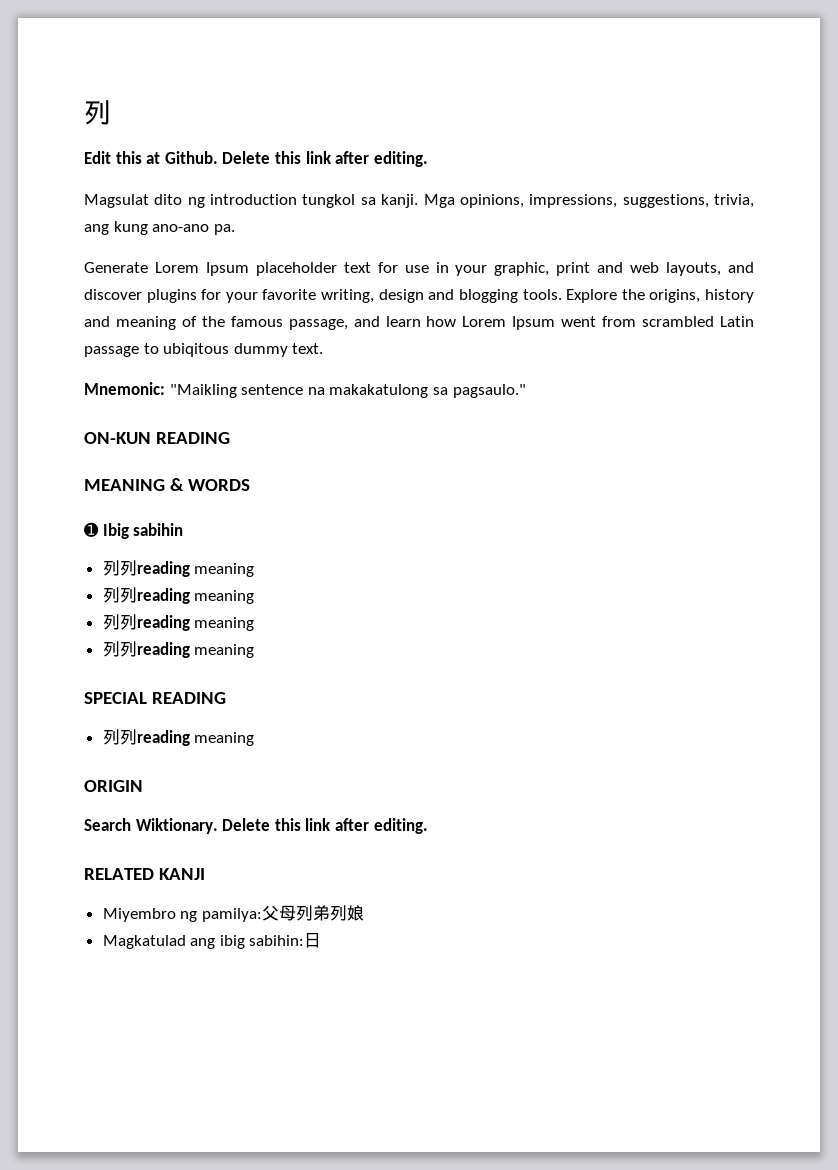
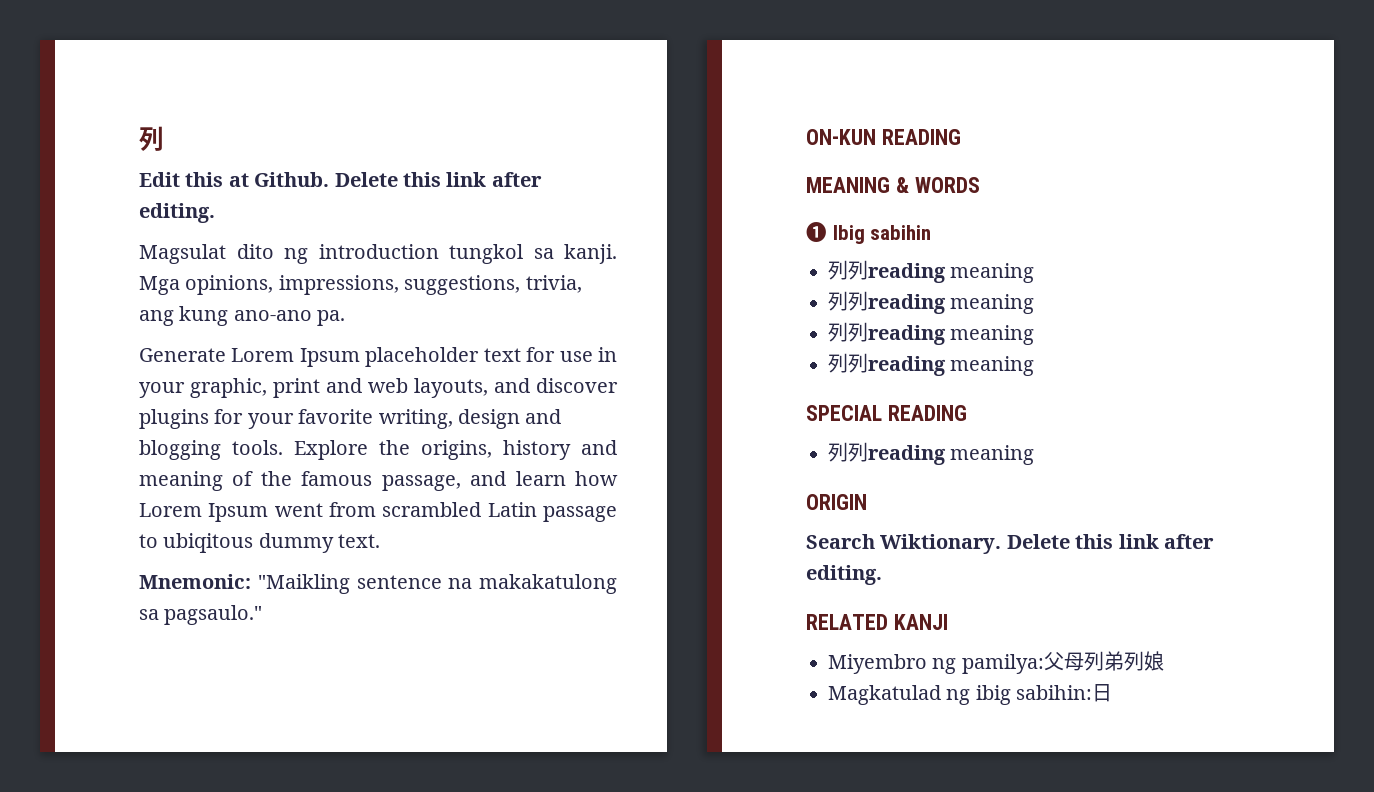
- Magkatulad ang ibig sabihin:日
+ Magkatulad ng ibig sabihin:日

